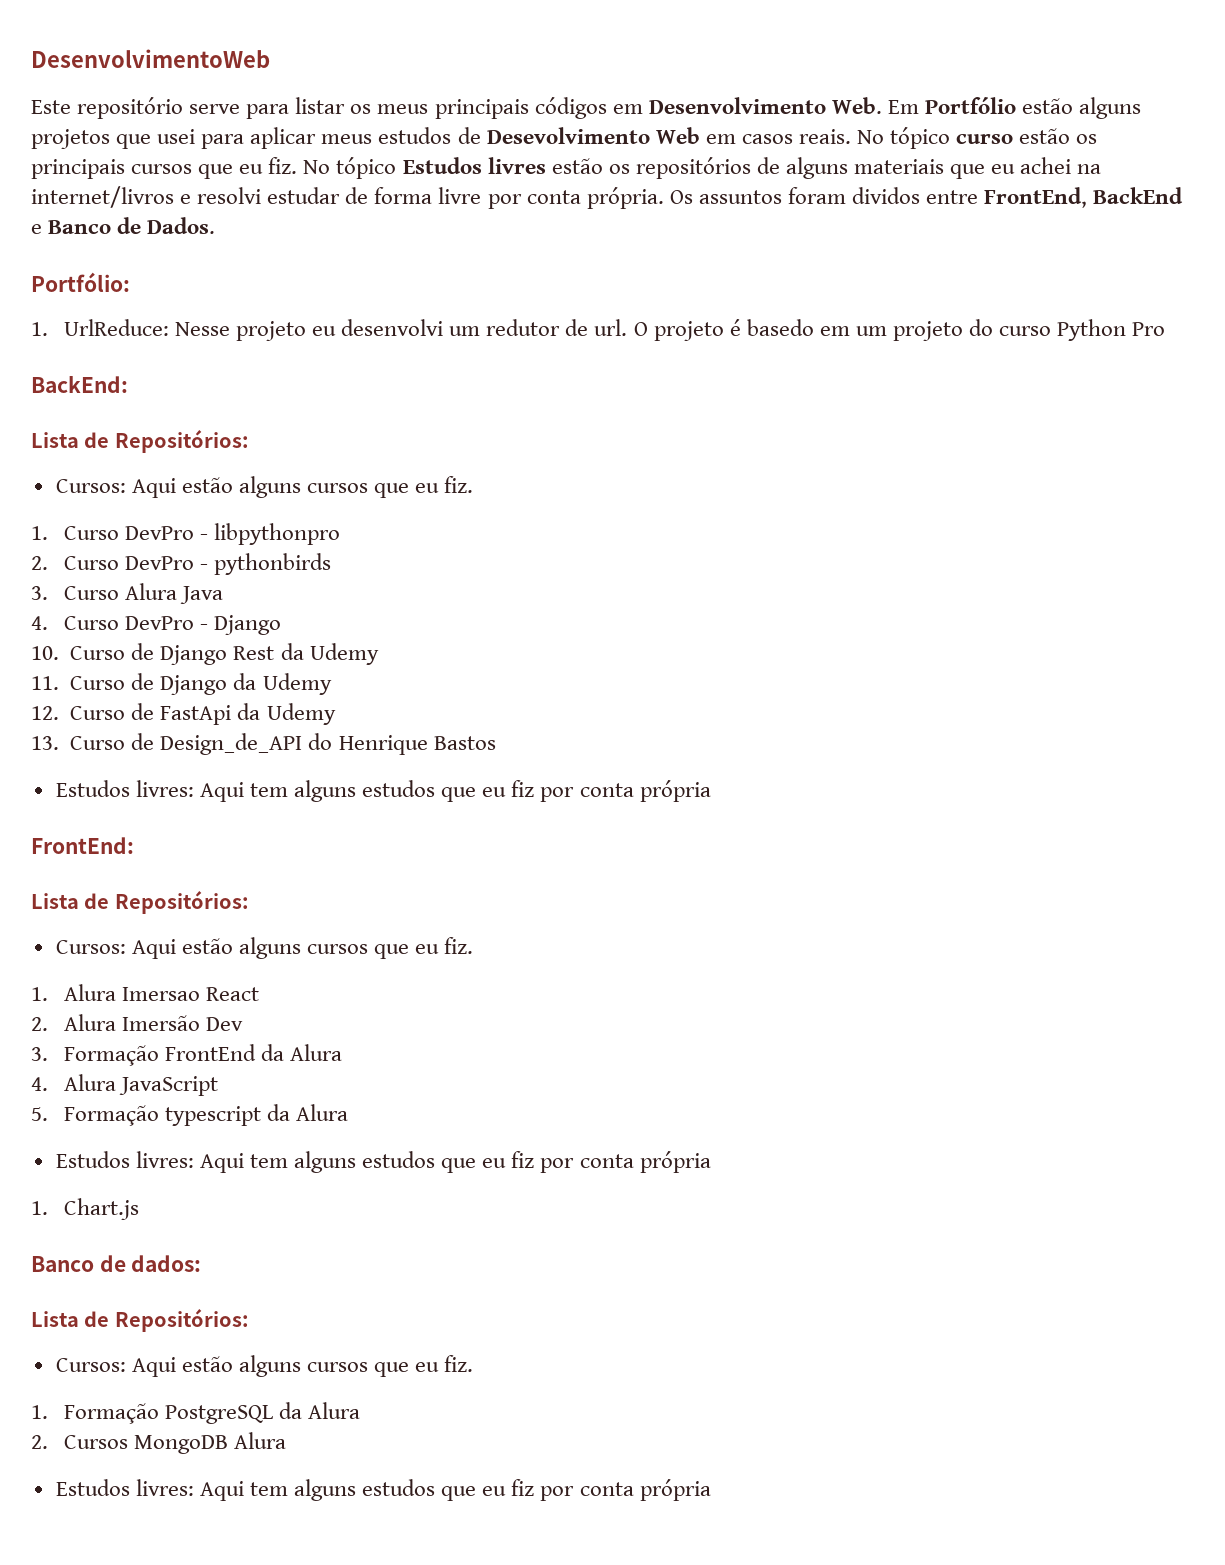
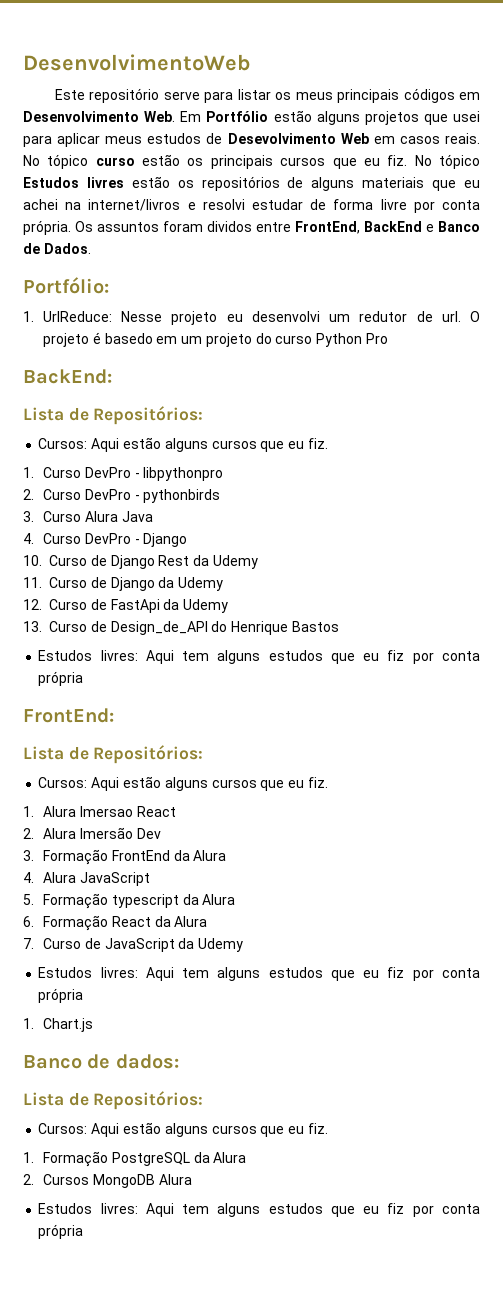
+ 6. Formação React da Alura
+ 7. Curso de JavaScript da Udemy

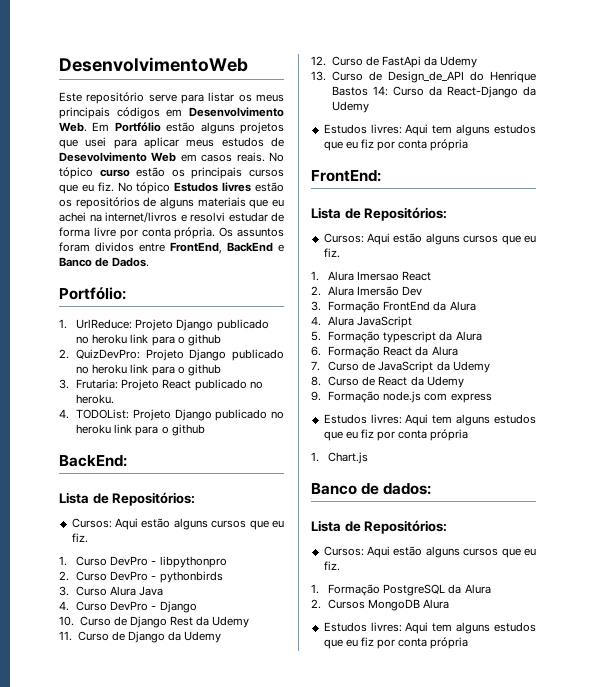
- 1. UrlReduce: Nesse projeto eu desenvolvi um redutor de url. O projeto é basedo em um projeto do curso Python Pro
+ 1. UrlReduce: Projeto Django publicado no heroku link para o github
+ 2. QuizDevPro: Projeto Django publicado no heroku link para o github
+ 3. Frutaria: Projeto React publicado no heroku.
+ 4. TODOList: Projeto Django publicado no heroku link para o github
- 13. Curso de Design_de_API do Henrique Bastos
+ 13. Curso de Design_de_API do Henrique Bastos 14: Curso da React-Django da Udemy
+ 8. Curso de React da Udemy
+ 9. Formação node.js com express

